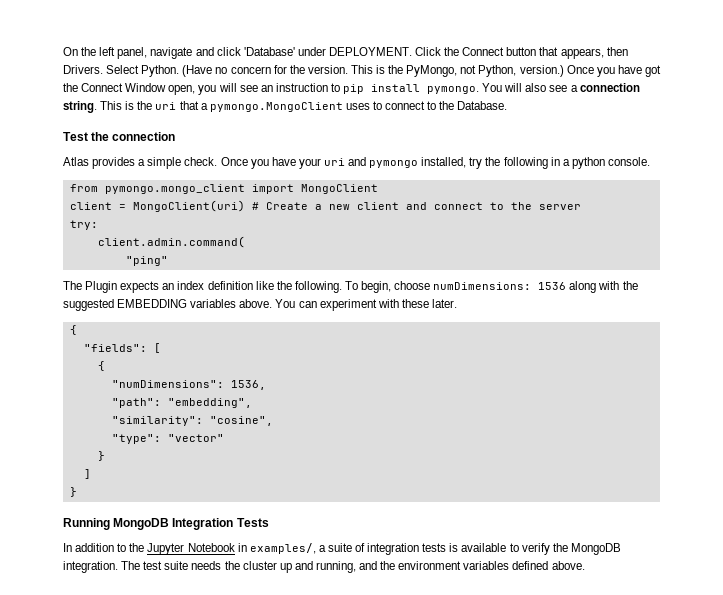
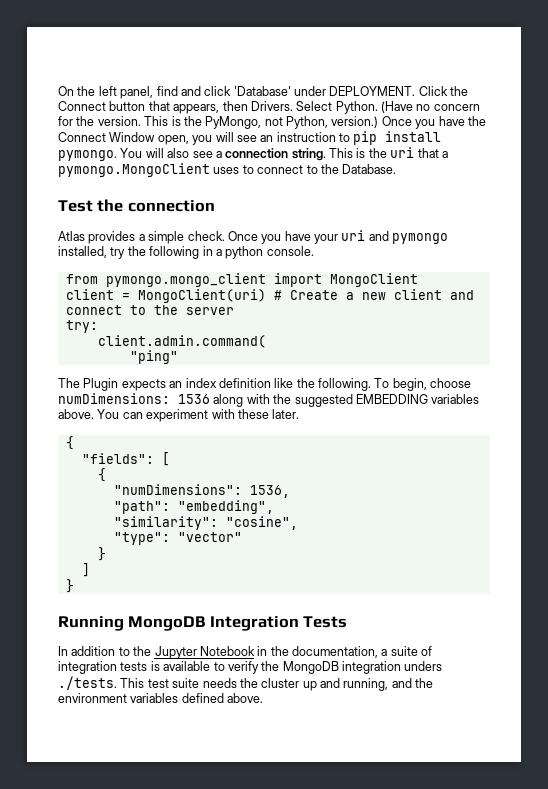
- On the left panel, navigate and click 'Database' under DEPLOYMENT.
+ On the left panel, find and click 'Database' under DEPLOYMENT.
- Once you have got the Connect Window open, you will see an instruction to pip install pymongo.
+ Once you have the Connect Window open, you will see an instruction to pip install pymongo.
- In addition to the Jupyter Notebook in examples/, a suite of integration tests is available to verify the MongoDB integration. The test suite needs the cluster up and running, and the environment variables defined above.
+ In addition to the Jupyter Notebook in the documentation, a suite of integration tests is available to verify the MongoDB integration unders ./tests. This test suite needs the cluster up and running, and the environment variables defined above.

